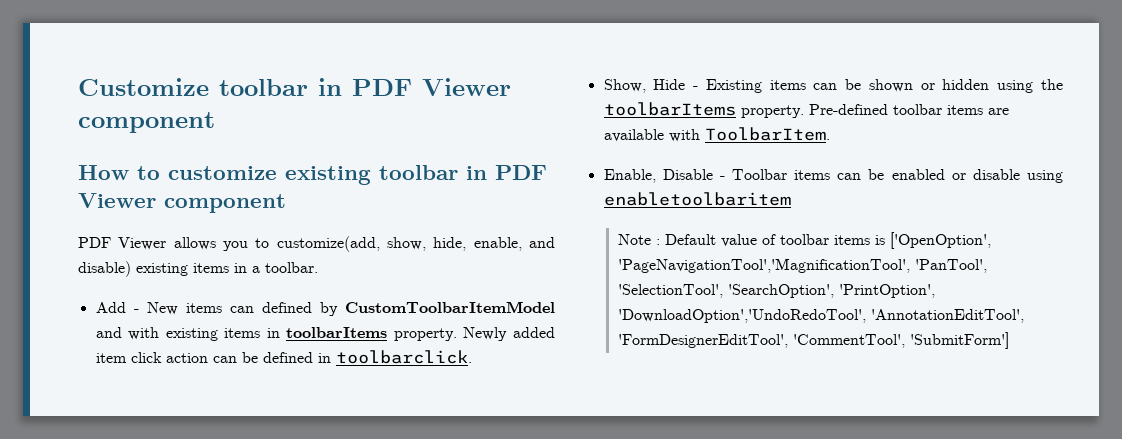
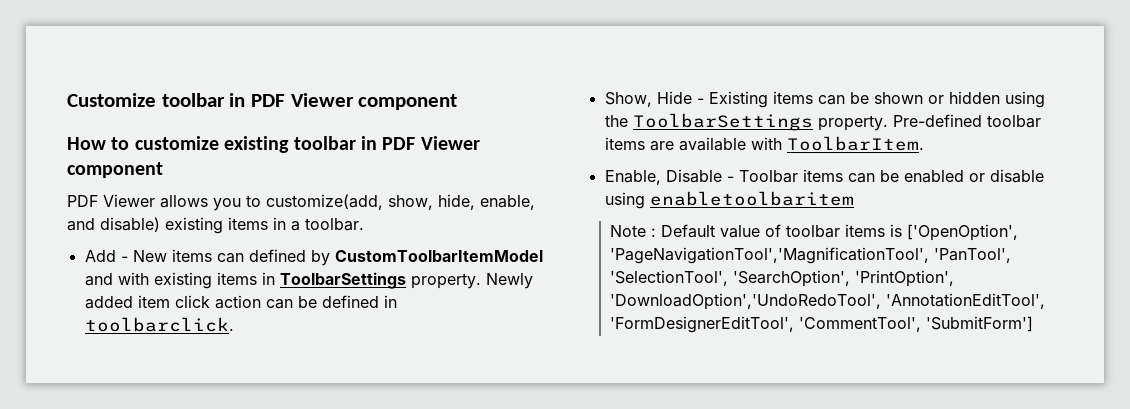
- Add - New items can defined by CustomToolbarItemModel and with existing items in toolbarItems property.
+ Add - New items can defined by CustomToolbarItemModel and with existing items in ToolbarSettings property.
- Show, Hide - Existing items can be shown or hidden using the toolbarItems property.
+ Show, Hide - Existing items can be shown or hidden using the ToolbarSettings property.

